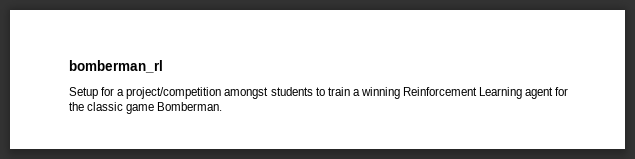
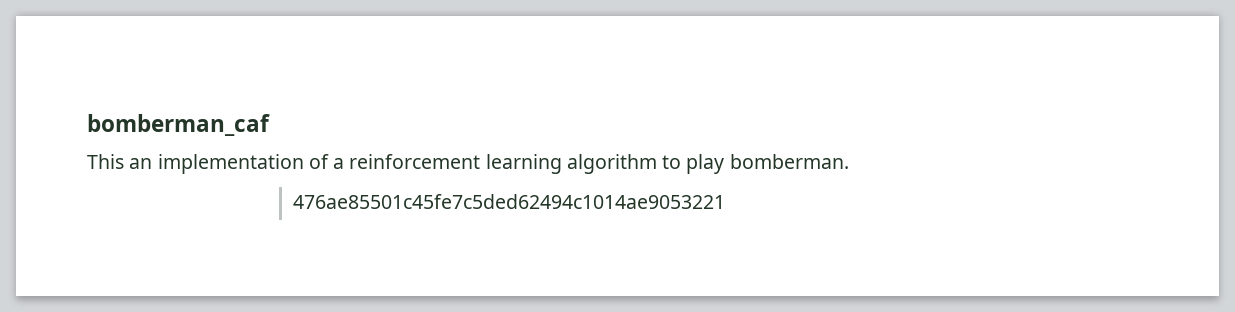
- bomberman_rl
- Setup for a project/competition amongst students to train a winning Reinforcement Learning agent for the classic game Bomberman.
+ bomberman_caf
+ This an implementation of a reinforcement learning algorithm to play bomberman.
+ 476ae85501c45fe7c5ded62494c1014ae9053221

